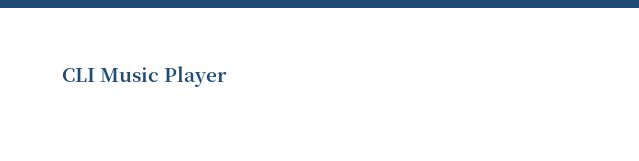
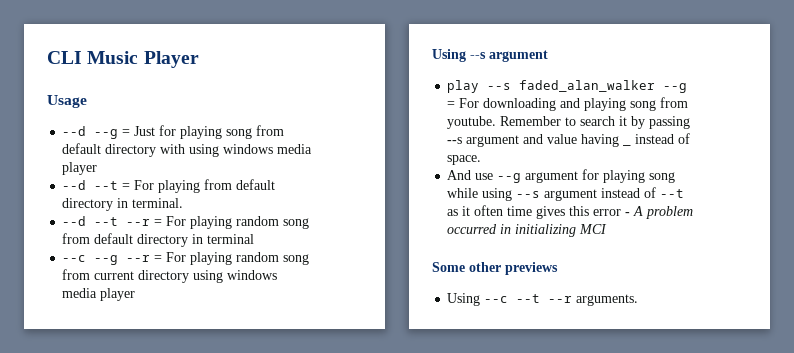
+ Usage
+ --d --g = Just for playing song from default directory with using windows media player
+ --d --t = For playing from default directory in terminal.
+ --d --t --r = For playing random song from default directory in terminal
+ --c --g --r = For playing random song from current directory using windows media player
+ Using --s argument
+ play --s faded_alan_walker --g = For downloading and playing song from youtube. Remember to search it by passing --s argument and value having _ instead of space.
+ And use --g argument for playing song while using --s argument instead of --t as it often time gives this error - A problem occurred in initializing MCI
+ Some other previews
+ Using --c --t --r arguments.

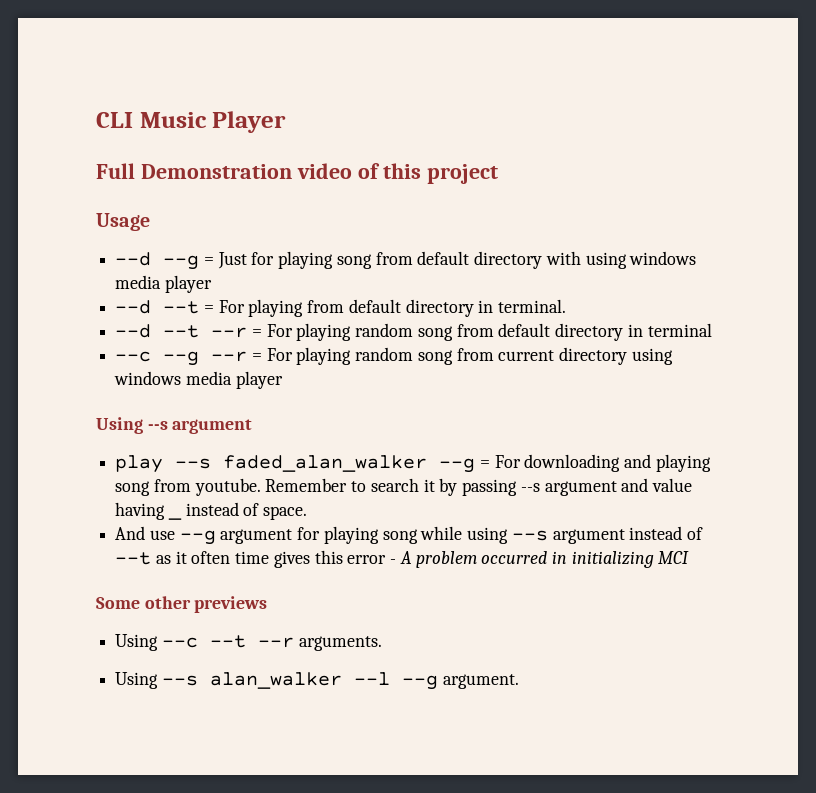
+ Full Demonstration video of this project
+ Using --s alan_walker --l --g argument.

